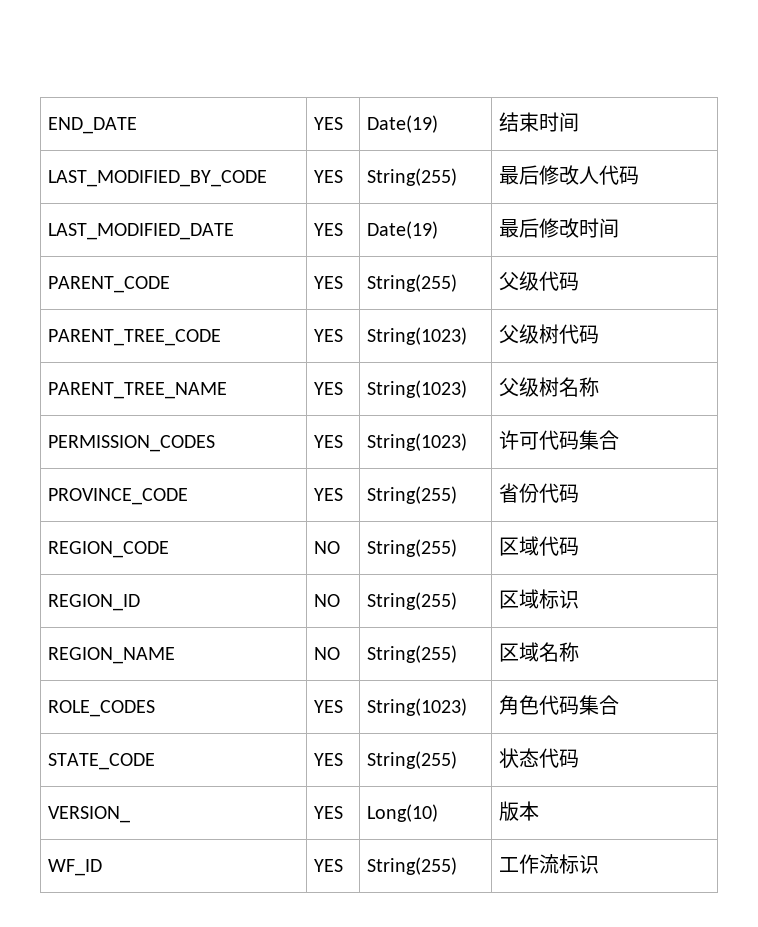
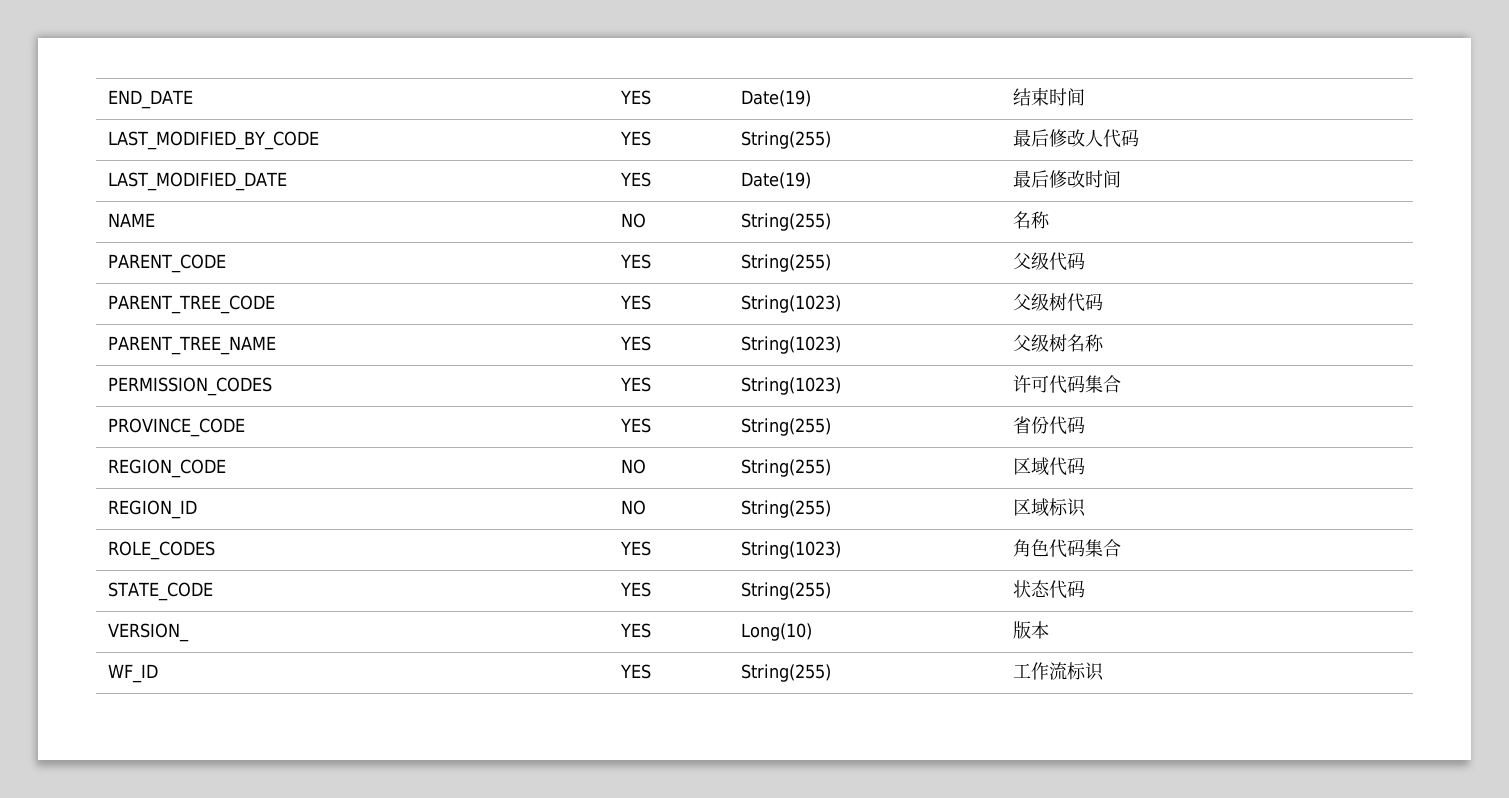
+ NAME | NO | String(255) | 名称
- REGION_NAME | NO | String(255) | 区域名称

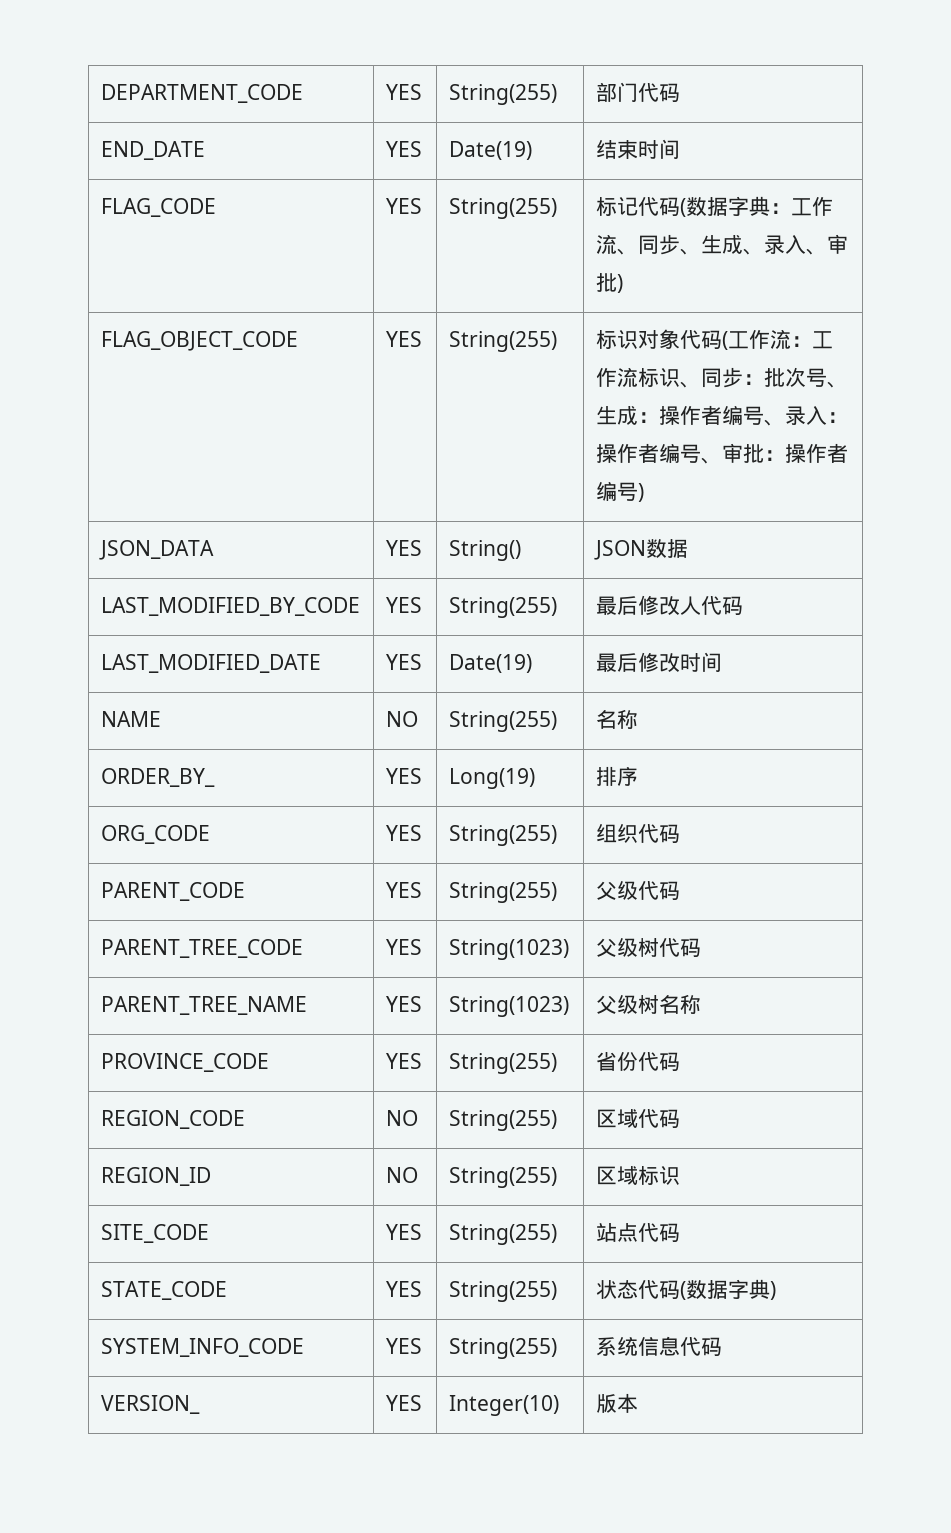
+ DEPARTMENT_CODE | YES | String(255) | 部门代码
+ FLAG_CODE | YES | String(255) | 标记代码(数据字典：工作流、同步、生成、录入、审批)
+ FLAG_OBJECT_CODE | YES | String(255) | 标识对象代码(工作流：工作流标识、同步：批次号、生成：操作者编号、录入：操作者编号、审批：操作者编号)
+ JSON_DATA | YES | String() | JSON数据
+ ORDER_BY_ | YES | Long(19) | 排序
+ ORG_CODE | YES | String(255) | 组织代码
- PERMISSION_CODES | YES | String(1023) | 许可代码集合
- ROLE_CODES | YES | String(1023) | 角色代码集合
+ SITE_CODE | YES | String(255) | 站点代码
- STATE_CODE | YES | String(255) | 状态代码
+ STATE_CODE | YES | String(255) | 状态代码(数据字典)
+ SYSTEM_INFO_CODE | YES | String(255) | 系统信息代码
- VERSION_ | YES | Long(10) | 版本
+ VERSION_ | YES | Integer(10) | 版本
- WF_ID | YES | String(255) | 工作流标识

